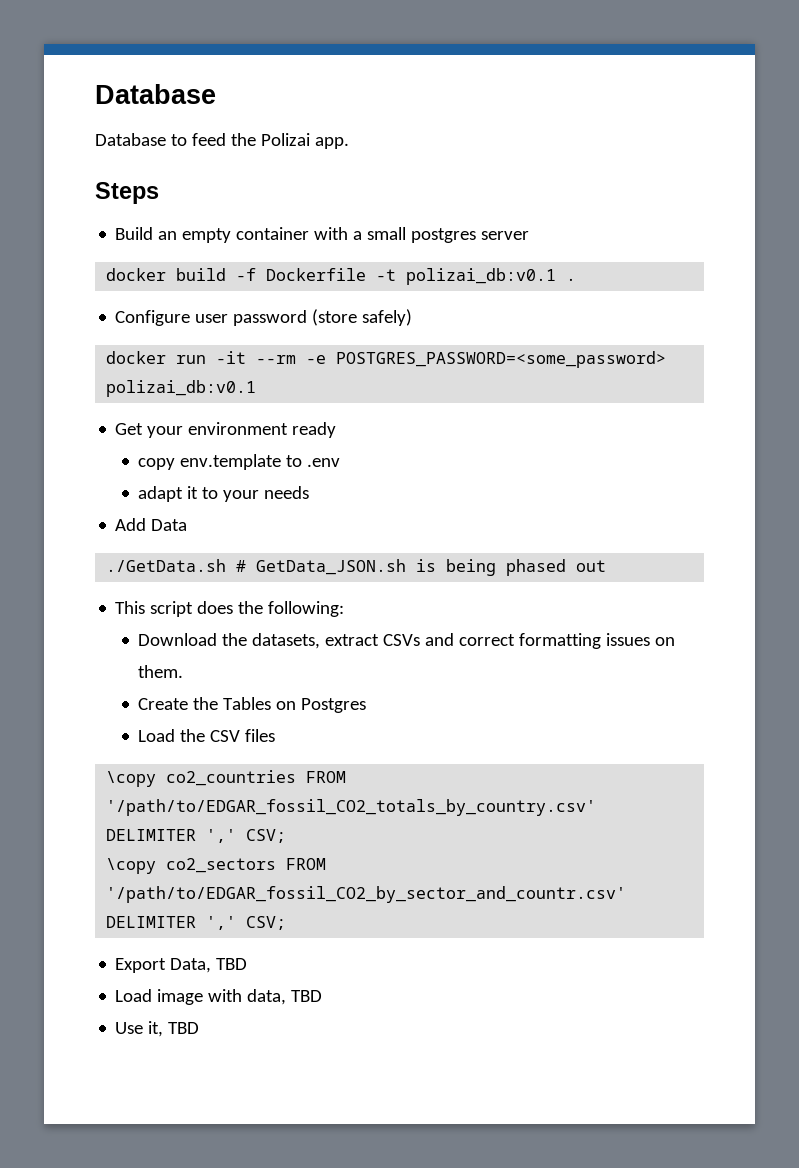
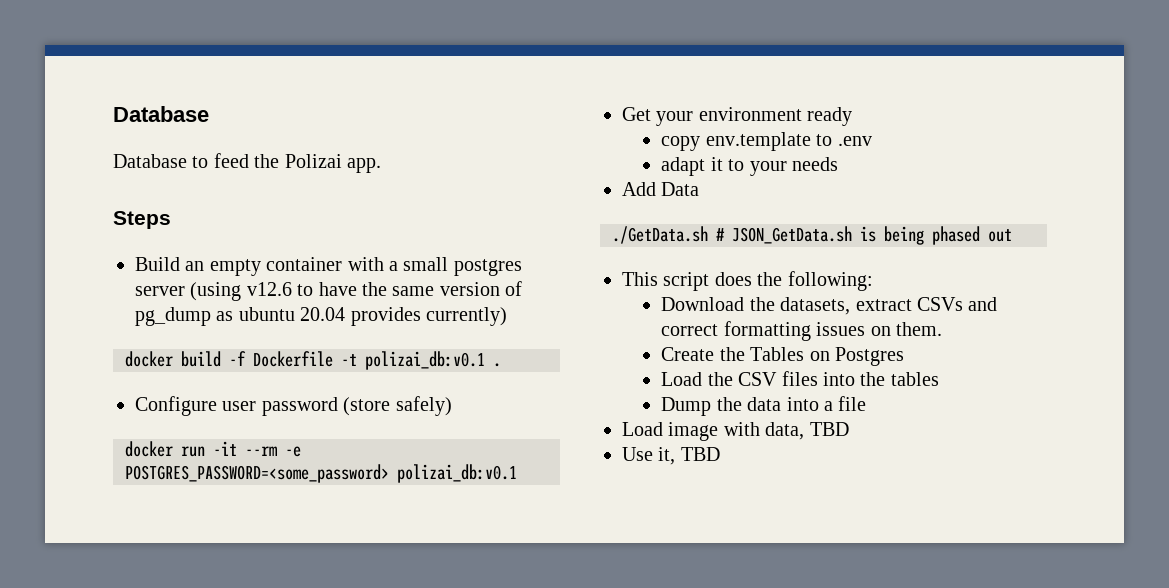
- Build an empty container with a small postgres server
+ Build an empty container with a small postgres server (using v12.6 to have the same version of pg_dump as ubuntu 20.04 provides currently)
- ./GetData.sh # GetData_JSON.sh is being phased out
+ ./GetData.sh # JSON_GetData.sh is being phased out
- Load the CSV files
- \copy co2_countries FROM '/path/to/EDGAR_fossil_CO2_totals_by_country.csv' DELIMITER ',' CSV;
- \copy co2_sectors FROM '/path/to/EDGAR_fossil_CO2_by_sector_and_countr.csv' DELIMITER ',' CSV;
- Export Data, TBD
+ Load the CSV files into the tables
+ Dump the data into a file

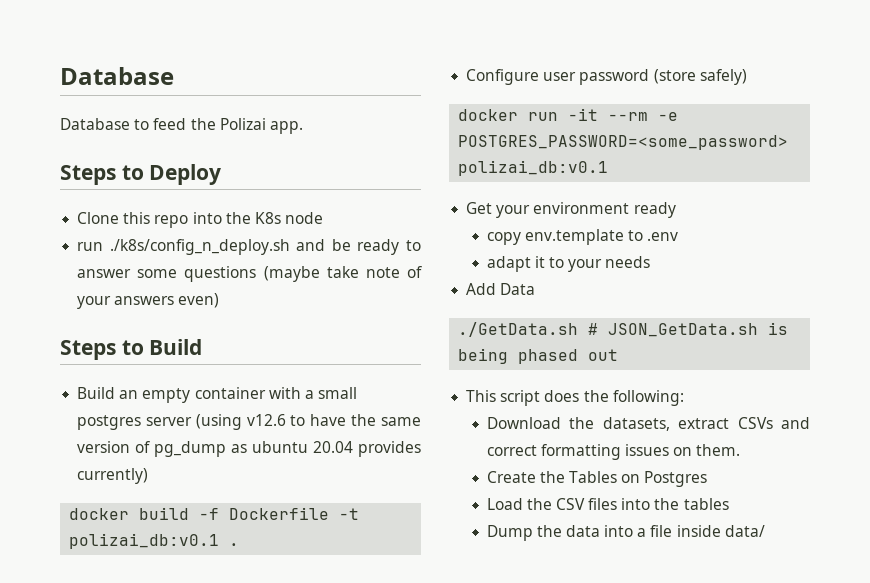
- Steps
+ Steps to Deploy
+ Clone this repo into the K8s node
+ run ./k8s/config_n_deploy.sh and be ready to answer some questions (maybe take note of your answers even)
+ Steps to Build
- Dump the data into a file
- Load image with data, TBD
- Use it, TBD
+ Dump the data into a file inside data/

